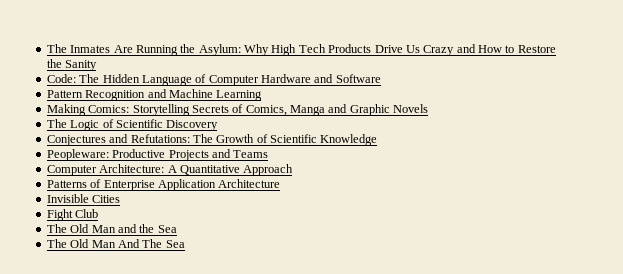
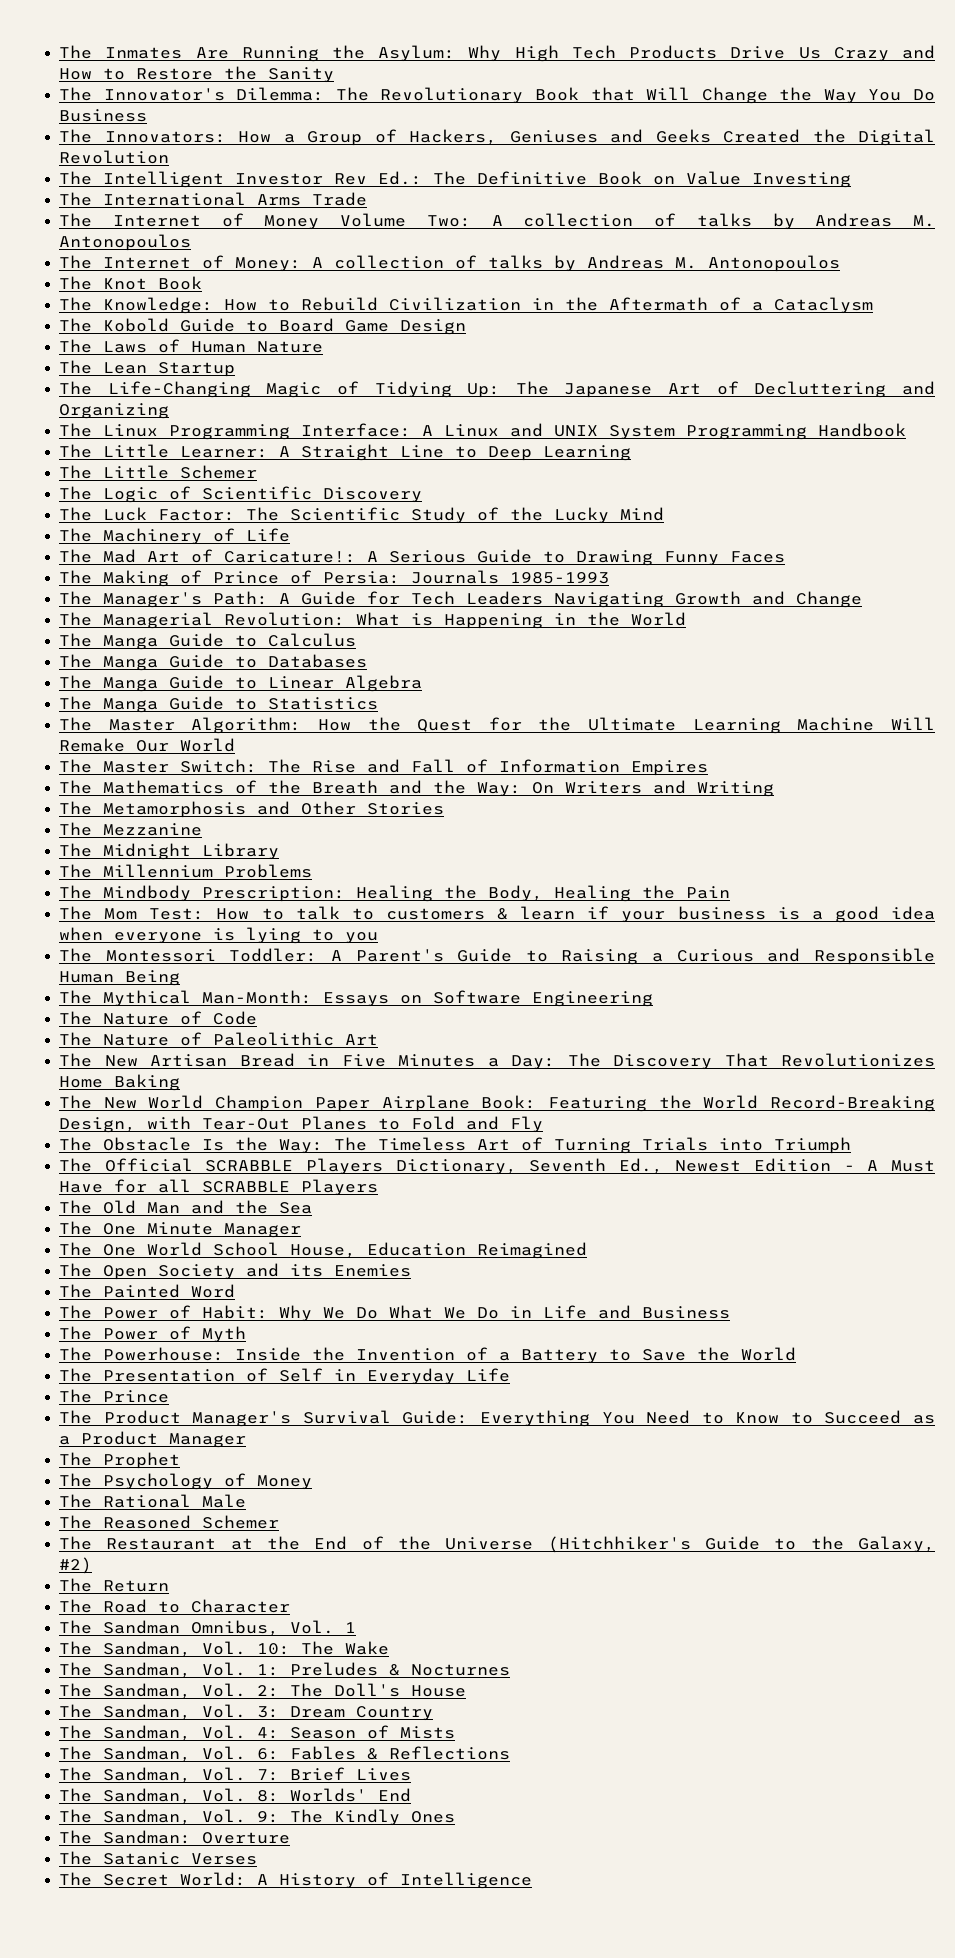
- Code: The Hidden Language of Computer Hardware and Software
- Pattern Recognition and Machine Learning
- Making Comics: Storytelling Secrets of Comics, Manga and Graphic Novels
+ The Innovator's Dilemma: The Revolutionary Book that Will Change the Way You Do Business
+ The Innovators: How a Group of Hackers, Geniuses and Geeks Created the Digital Revolution
+ The Intelligent Investor Rev Ed.: The Definitive Book on Value Investing
+ The International Arms Trade
+ The Internet of Money Volume Two: A collection of talks by Andreas M. Antonopoulos
+ The Internet of Money: A collection of talks by Andreas M. Antonopoulos
+ The Knot Book
+ The Knowledge: How to Rebuild Civilization in the Aftermath of a Cataclysm
+ The Kobold Guide to Board Game Design
+ The Laws of Human Nature
+ The Lean Startup
+ The Life-Changing Magic of Tidying Up: The Japanese Art of Decluttering and Organizing
+ The Linux Programming Interface: A Linux and UNIX System Programming Handbook
+ The Little Learner: A Straight Line to Deep Learning
+ The Little Schemer
- Conjectures and Refutations: The Growth of Scientific Knowledge
- Peopleware: Productive Projects and Teams
- Computer Architecture: A Quantitative Approach
- Patterns of Enterprise Application Architecture
- Invisible Cities
- Fight Club
+ The Luck Factor: The Scientific Study of the Lucky Mind
+ The Machinery of Life
+ The Mad Art of Caricature!: A Serious Guide to Drawing Funny Faces
+ The Making of Prince of Persia: Journals 1985-1993
+ The Manager's Path: A Guide for Tech Leaders Navigating Growth and Change
+ The Managerial Revolution: What is Happening in the World
+ The Manga Guide to Calculus
+ The Manga Guide to Databases
+ The Manga Guide to Linear Algebra
+ The Manga Guide to Statistics
+ The Master Algorithm: How the Quest for the Ultimate Learning Machine Will Remake Our World
+ The Master Switch: The Rise and Fall of Information Empires
+ The Mathematics of the Breath and the Way: On Writers and Writing
+ The Metamorphosis and Other Stories
+ The Mezzanine
+ The Midnight Library
+ The Millennium Problems
+ The Mindbody Prescription: Healing the Body, Healing the Pain
+ The Mom Test: How to talk to customers & learn if your business is a good idea when everyone is lying to you
+ The Montessori Toddler: A Parent's Guide to Raising a Curious and Responsible Human Being
+ The Mythical Man-Month: Essays on Software Engineering
+ The Nature of Code
+ The Nature of Paleolithic Art
+ The New Artisan Bread in Five Minutes a Day: The Discovery That Revolutionizes Home Baking
+ The New World Champion Paper Airplane Book: Featuring the World Record-Breaking Design, with Tear-Out Planes to Fold and Fly
+ The Obstacle Is the Way: The Timeless Art of Turning Trials into Triumph
+ The Official SCRABBLE Players Dictionary, Seventh Ed., Newest Edition - A Must Have for all SCRABBLE Players
- The Old Man And The Sea
+ The One Minute Manager
+ The One World School House, Education Reimagined
+ The Open Society and its Enemies
+ The Painted Word
+ The Power of Habit: Why We Do What We Do in Life and Business
+ The Power of Myth
+ The Powerhouse: Inside the Invention of a Battery to Save the World
+ The Presentation of Self in Everyday Life
+ The Prince
+ The Product Manager's Survival Guide: Everything You Need to Know to Succeed as a Product Manager
+ The Prophet
+ The Psychology of Money
+ The Rational Male
+ The Reasoned Schemer
+ The Restaurant at the End of the Universe (Hitchhiker's Guide to the Galaxy, #2)
+ The Return
+ The Road to Character
+ The Sandman Omnibus, Vol. 1
+ The Sandman, Vol. 10: The Wake
+ The Sandman, Vol. 1: Preludes & Nocturnes
+ The Sandman, Vol. 2: The Doll's House
+ The Sandman, Vol. 3: Dream Country
+ The Sandman, Vol. 4: Season of Mists
+ The Sandman, Vol. 6: Fables & Reflections
+ The Sandman, Vol. 7: Brief Lives
+ The Sandman, Vol. 8: Worlds' End
+ The Sandman, Vol. 9: The Kindly Ones
+ The Sandman: Overture
+ The Satanic Verses
+ The Secret World: A History of Intelligence

